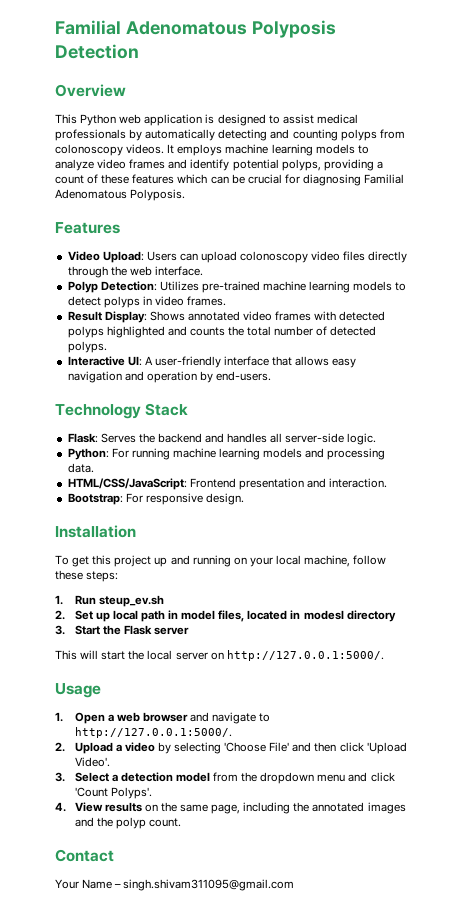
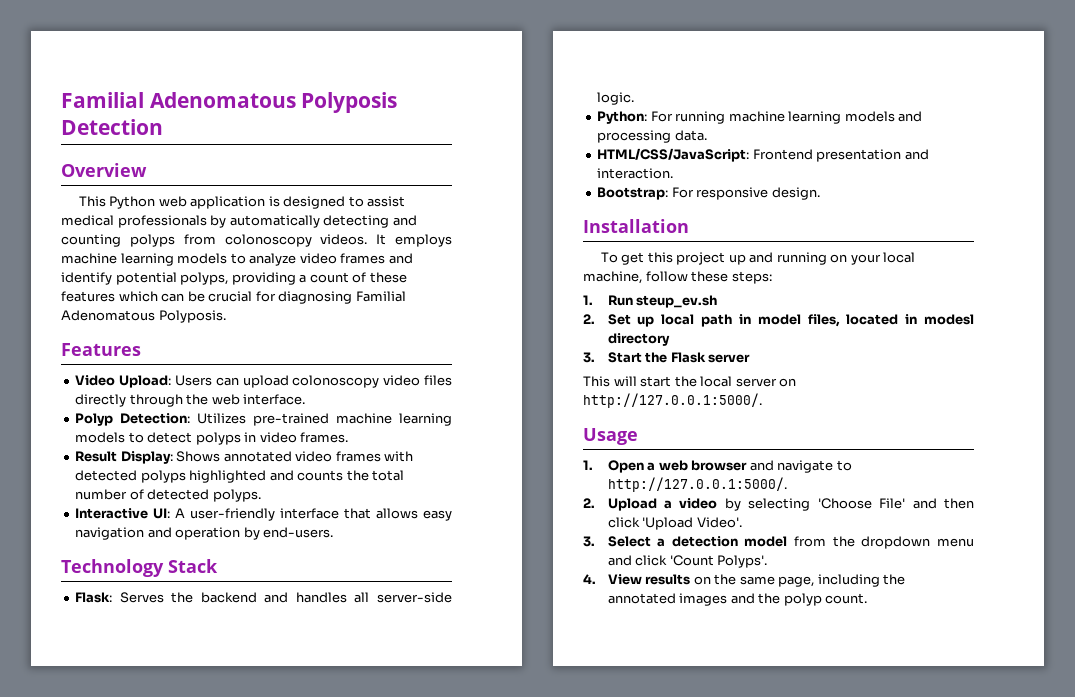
- Contact
- Your Name – singh.shivam311095@gmail.com

